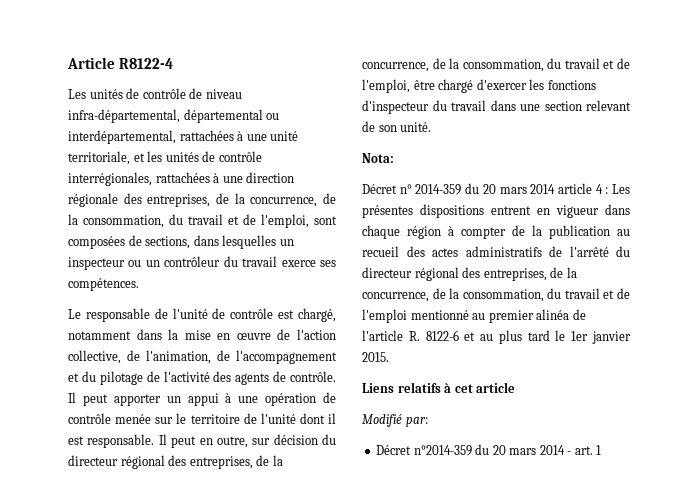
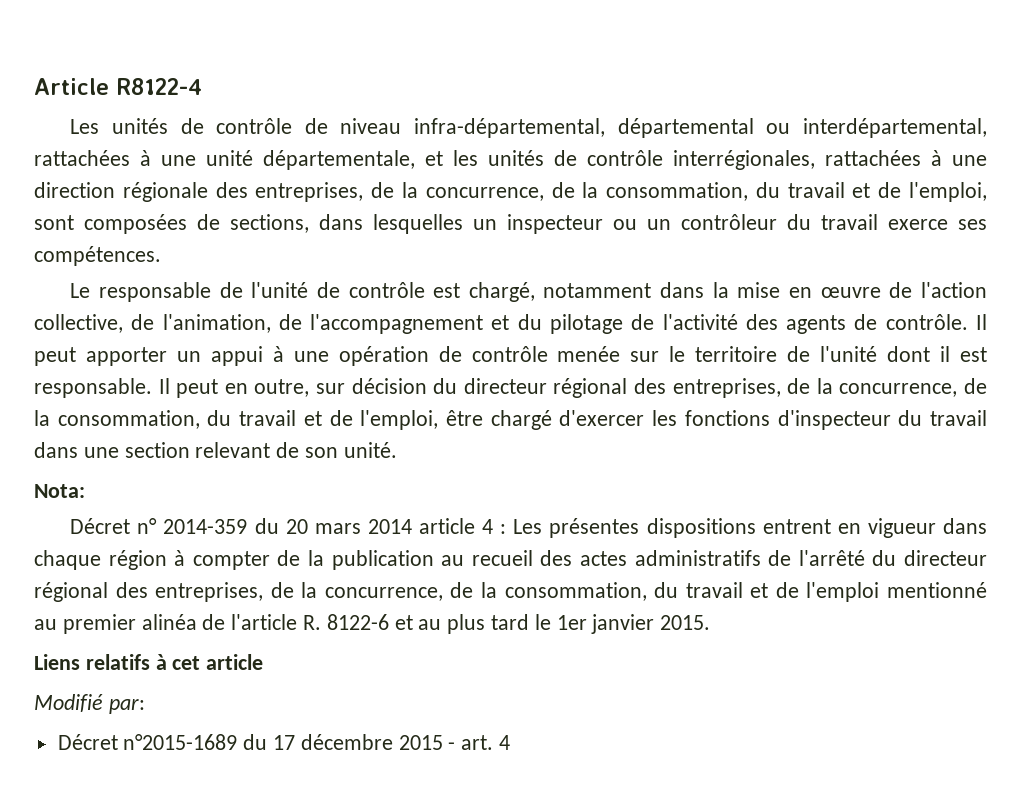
- Les unités de contrôle de niveau infra-départemental, départemental ou interdépartemental, rattachées à une unité territoriale, et les unités de contrôle interrégionales, rattachées à une direction régionale des entreprises, de la concurrence, de la consommation, du travail et de l'emploi, sont composées de sections, dans lesquelles un inspecteur ou un contrôleur du travail exerce ses compétences.
+ Les unités de contrôle de niveau infra-départemental, départemental ou interdépartemental, rattachées à une unité départementale, et les unités de contrôle interrégionales, rattachées à une direction régionale des entreprises, de la concurrence, de la consommation, du travail et de l'emploi, sont composées de sections, dans lesquelles un inspecteur ou un contrôleur du travail exerce ses compétences.
- Décret n°2014-359 du 20 mars 2014 - art. 1
+ Décret n°2015-1689 du 17 décembre 2015 - art. 4

